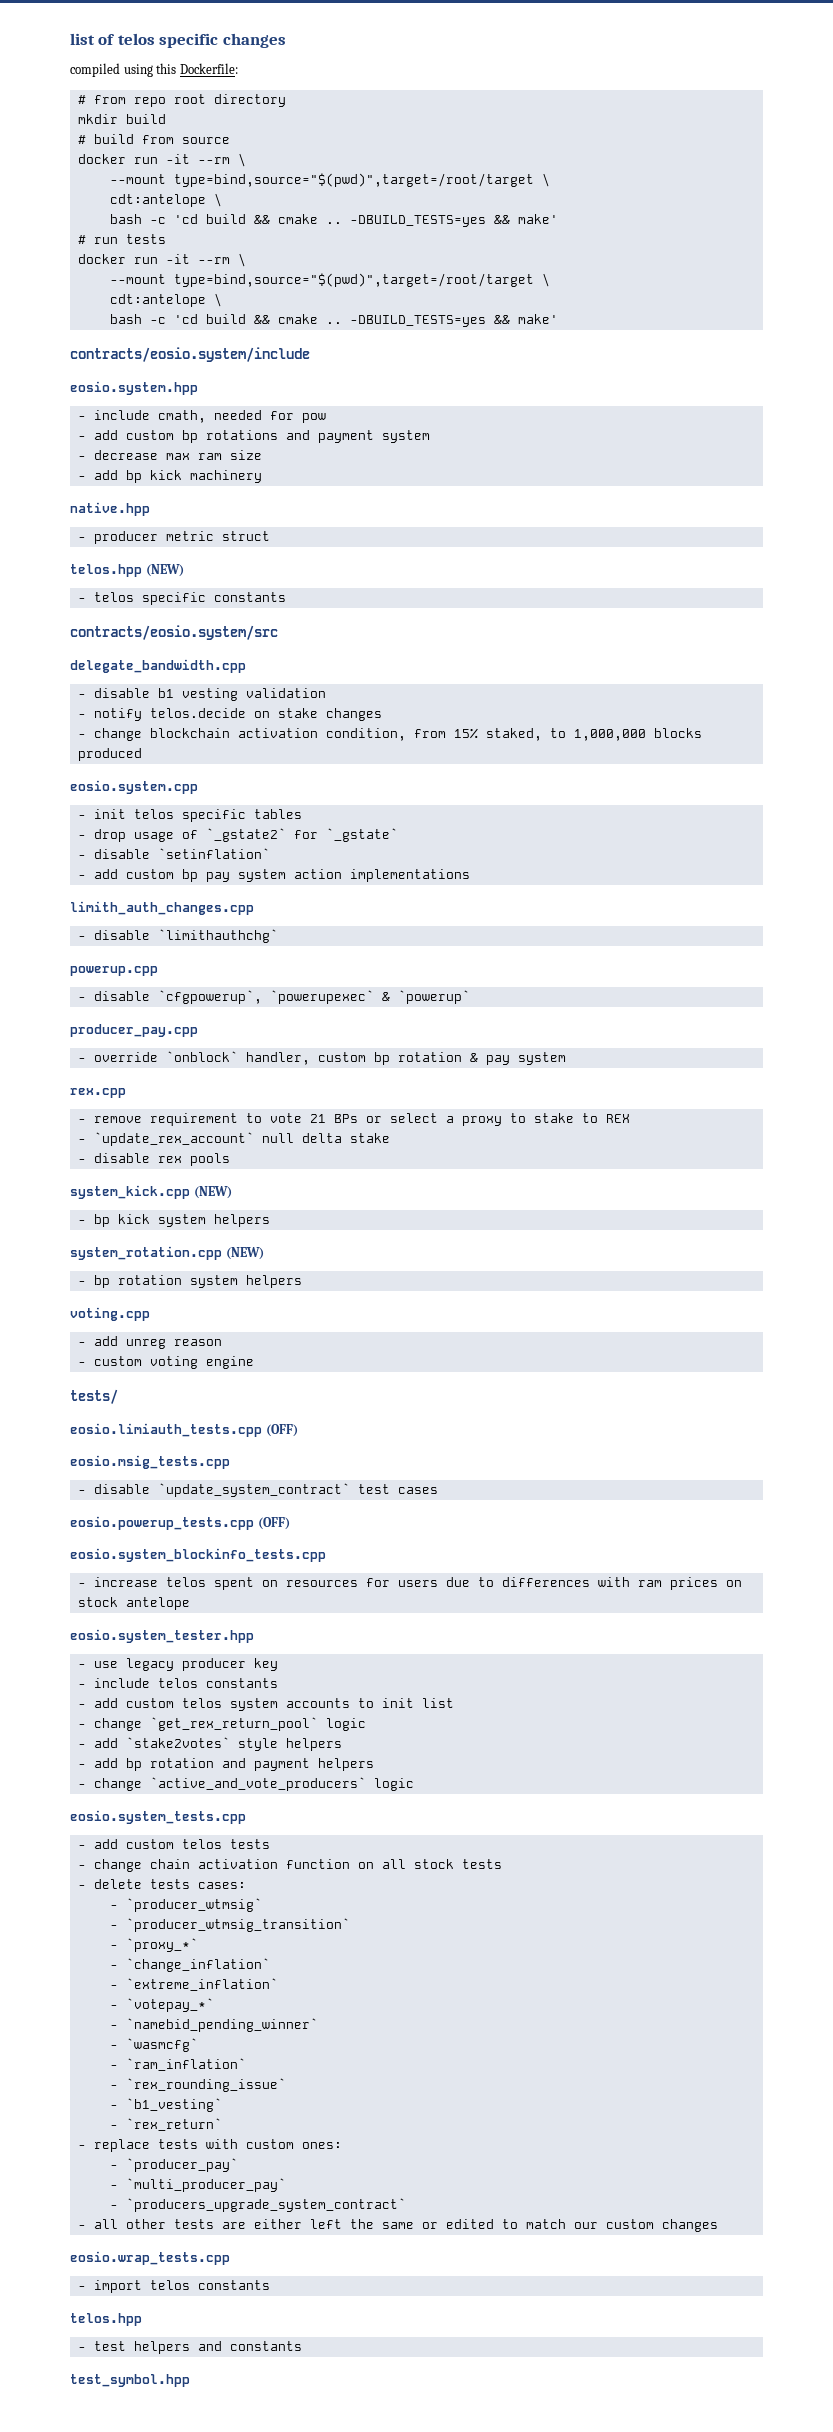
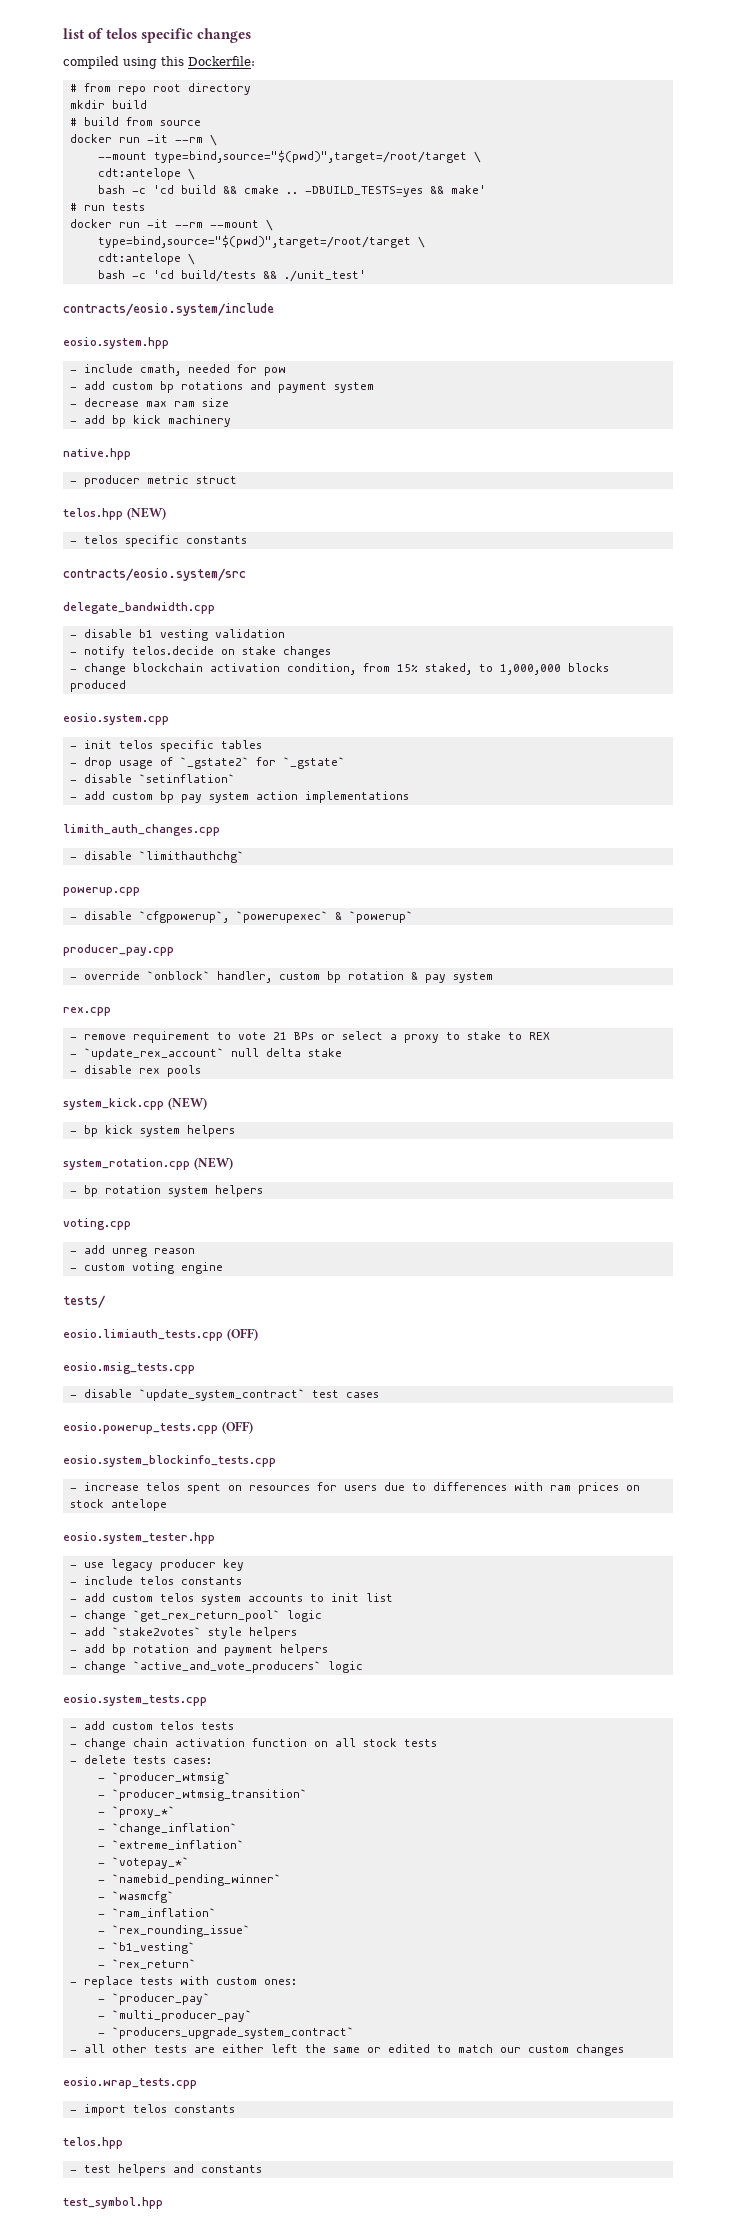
  # run tests
- docker run -it --rm \
- --mount type=bind,source="$(pwd)",target=/root/target \
+ docker run -it --rm --mount \
+ type=bind,source="$(pwd)",target=/root/target \
  cdt:antelope \
- bash -c 'cd build && cmake .. -DBUILD_TESTS=yes && make'
+ bash -c 'cd build/tests && ./unit_test'

